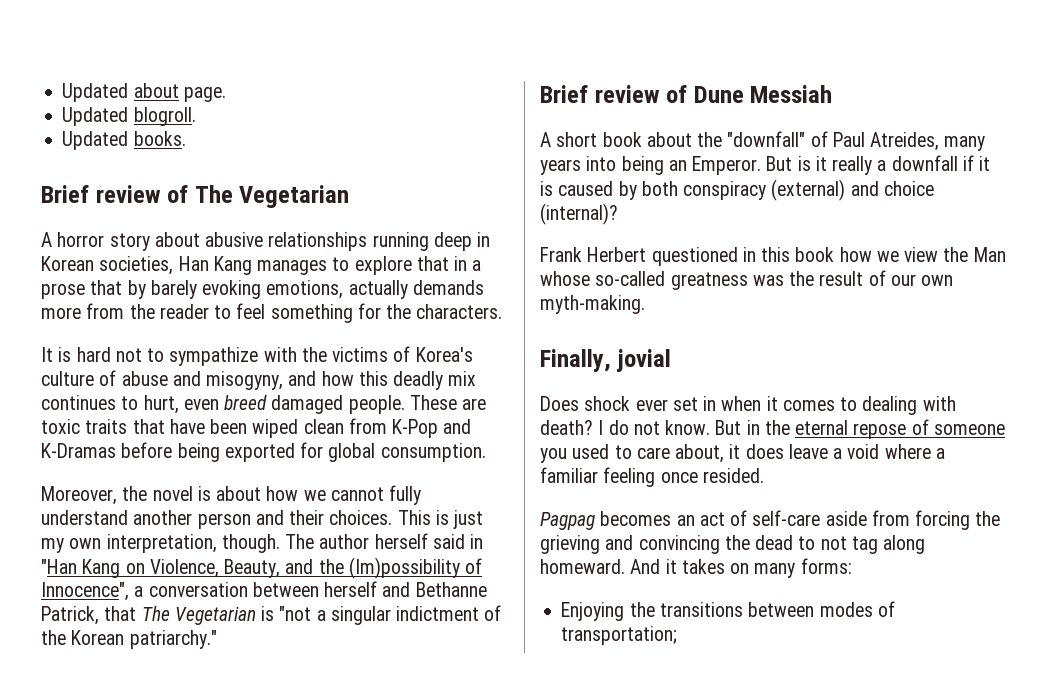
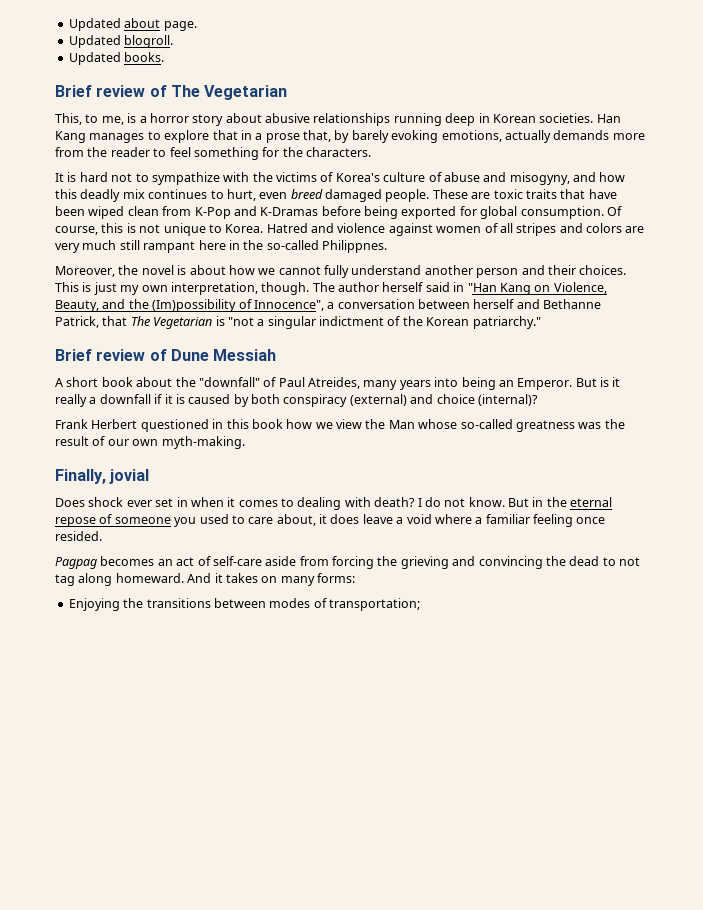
- A horror story about abusive relationships running deep in Korean societies, Han Kang manages to explore that in a prose that by barely evoking emotions, actually demands more from the reader to feel something for the characters.
+ This, to me, is a horror story about abusive relationships running deep in Korean societies. Han Kang manages to explore that in a prose that, by barely evoking emotions, actually demands more from the reader to feel something for the characters.
+ Of course, this is not unique to Korea. Hatred and violence against women of all stripes and colors are very much still rampant here in the so-called Philippnes.

